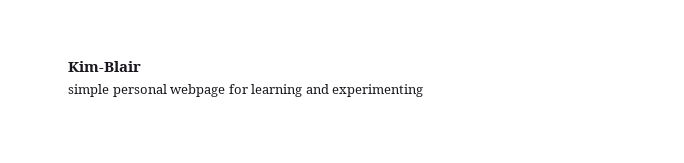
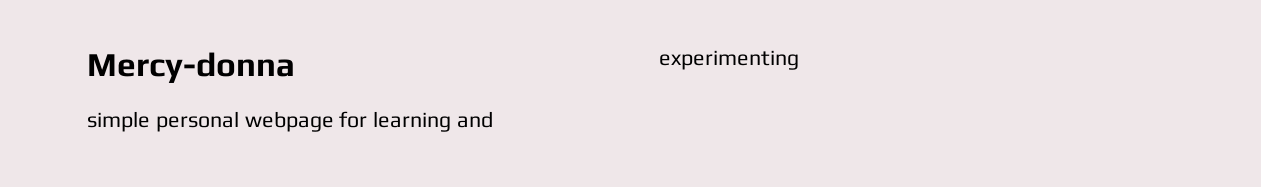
- Kim-Blair
+ Mercy-donna

